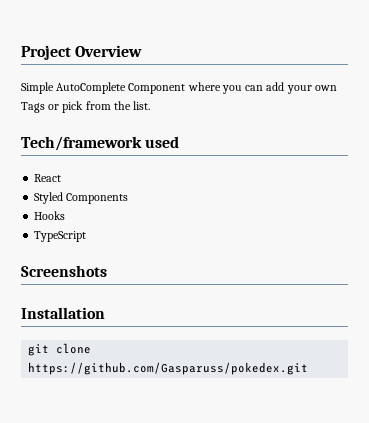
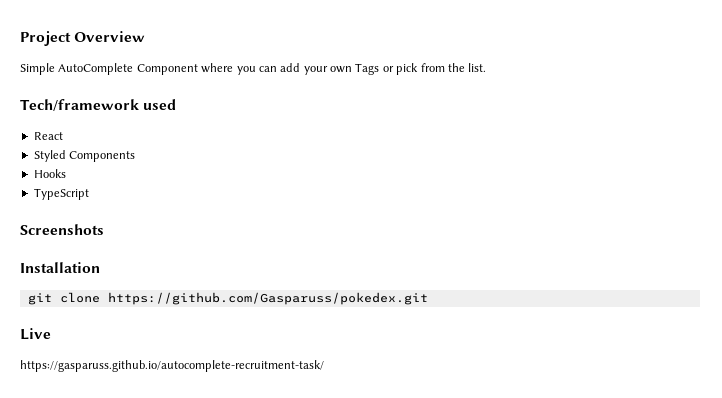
+ Live
+ https://gasparuss.github.io/autocomplete-recruitment-task/

